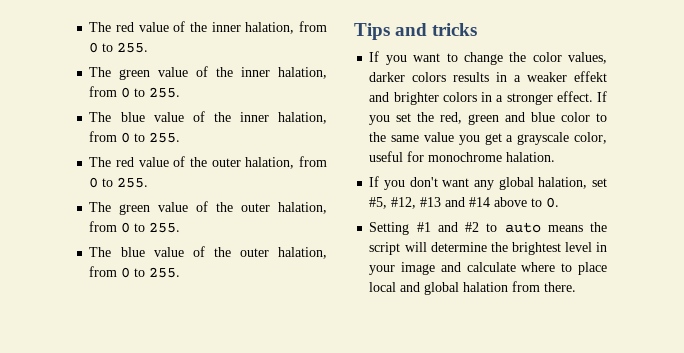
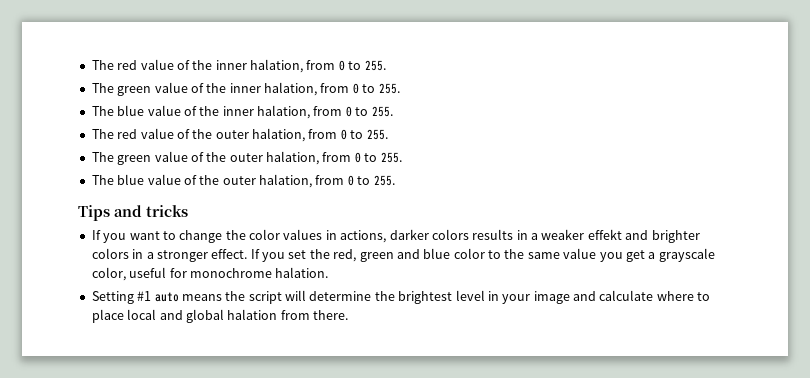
- If you want to change the color values, darker colors results in a weaker effekt and brighter colors in a stronger effect.
+ If you want to change the color values in actions, darker colors results in a weaker effekt and brighter colors in a stronger effect.
- If you don't want any global halation, set #5, #12, #13 and #14 above to 0.
- Setting #1 and #2 to auto means the script will determine the brightest level in your image and calculate where to place local and global halation from there.
+ Setting #1 auto means the script will determine the brightest level in your image and calculate where to place local and global halation from there.

